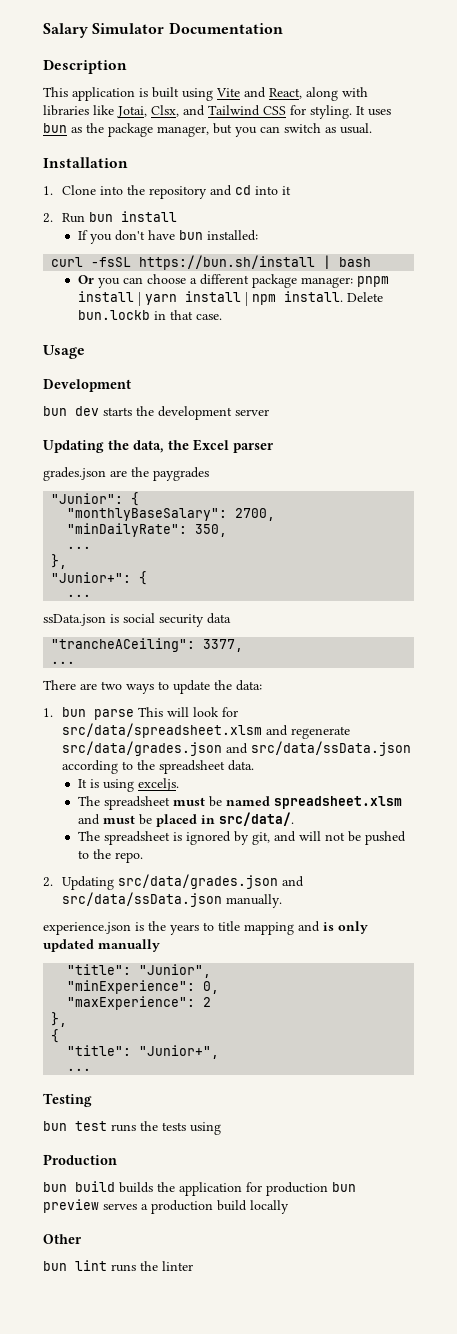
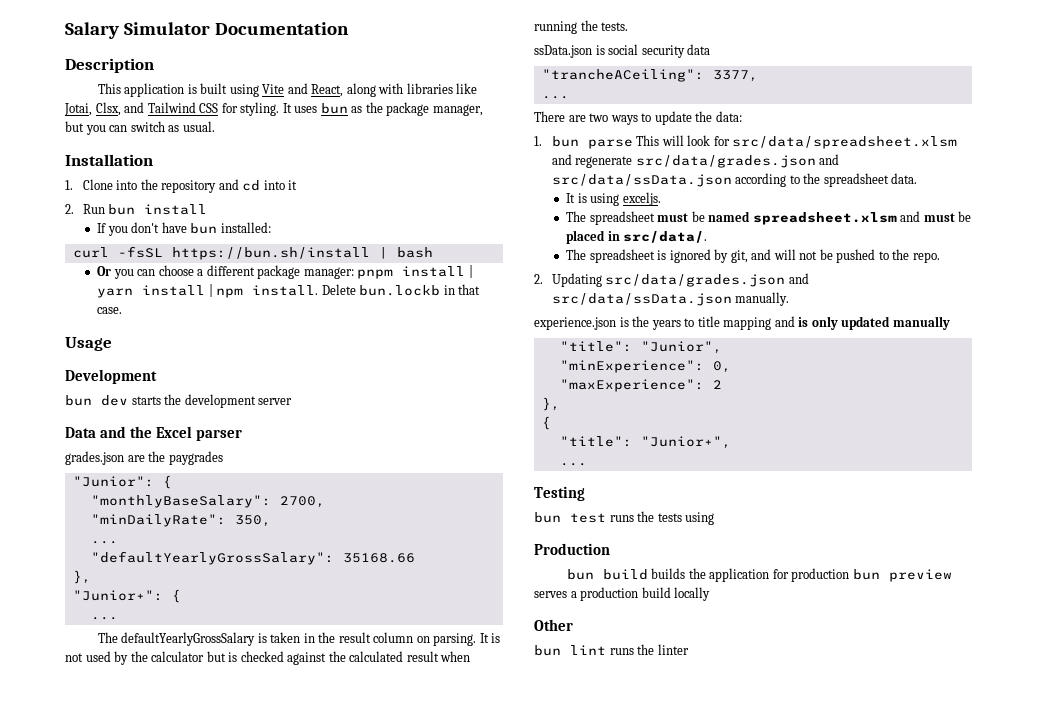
- Updating the data, the Excel parser
+ Data and the Excel parser
+ "defaultYearlyGrossSalary": 35168.66
+ The defaultYearlyGrossSalary is taken in the result column on parsing. It is not used by the calculator but is checked against the calculated result when running the tests.

